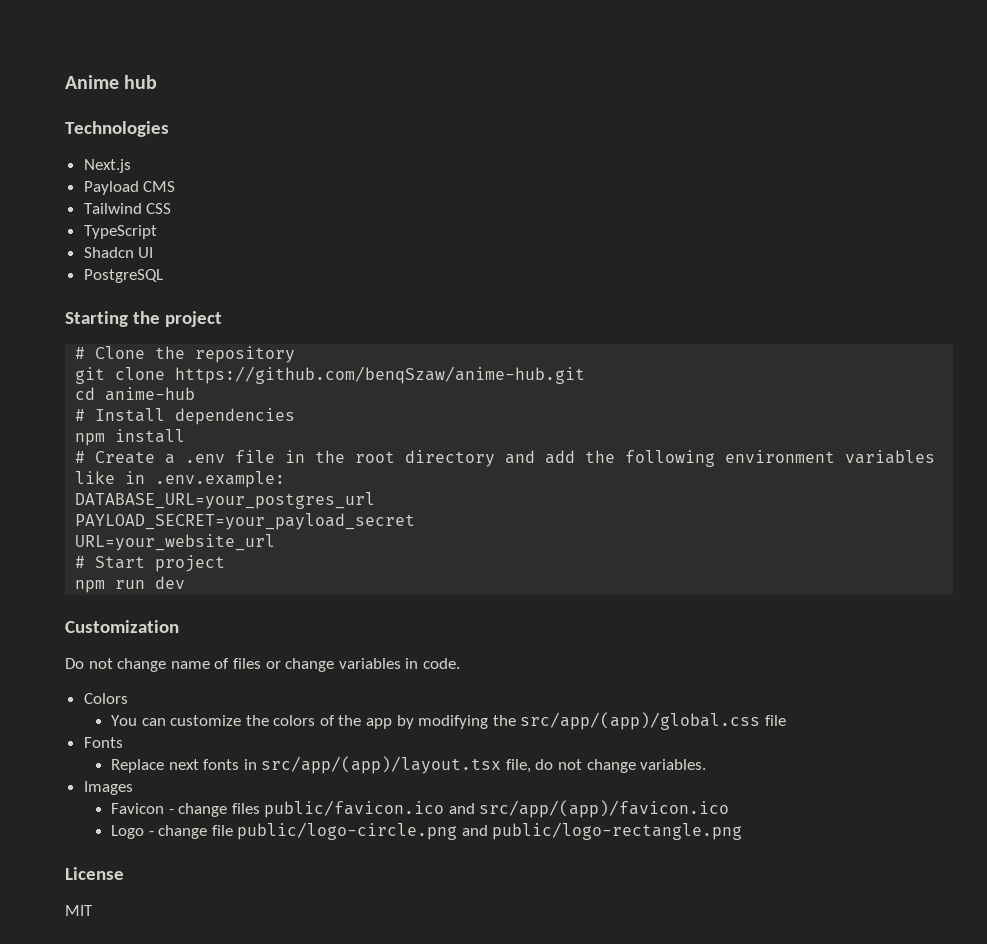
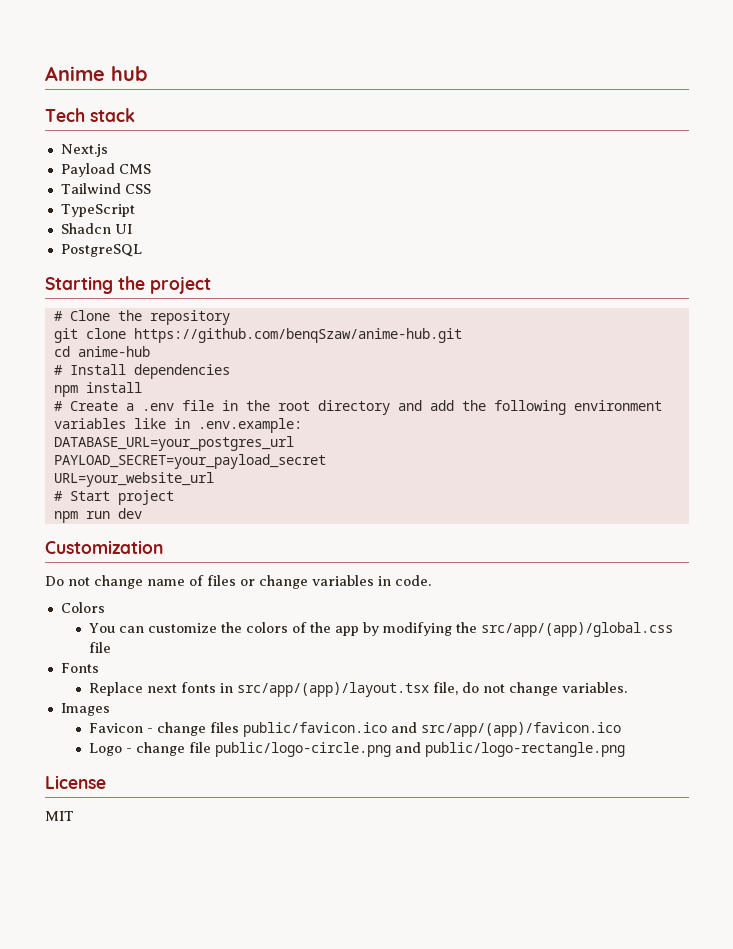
- Technologies
+ Tech stack

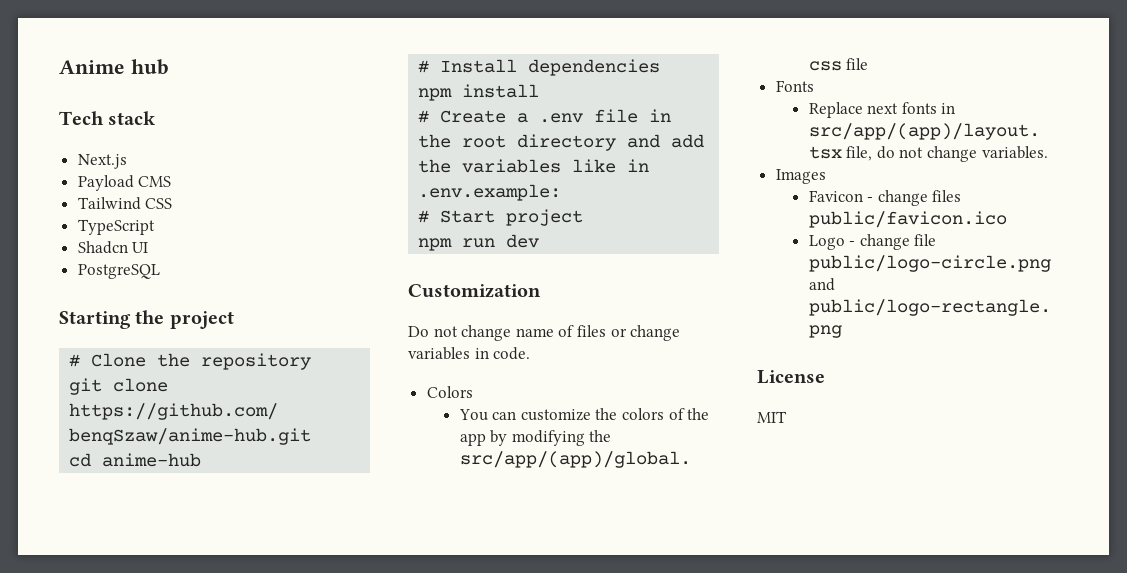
- # Create a .env file in the root directory and add the following environment variables like in .env.example:
+ # Create a .env file in the root directory and add the variables like in .env.example:
- DATABASE_URL=your_postgres_url
- PAYLOAD_SECRET=your_payload_secret
- URL=your_website_url
- Favicon - change files public/favicon.ico and src/app/(app)/favicon.ico
+ Favicon - change files public/favicon.ico

